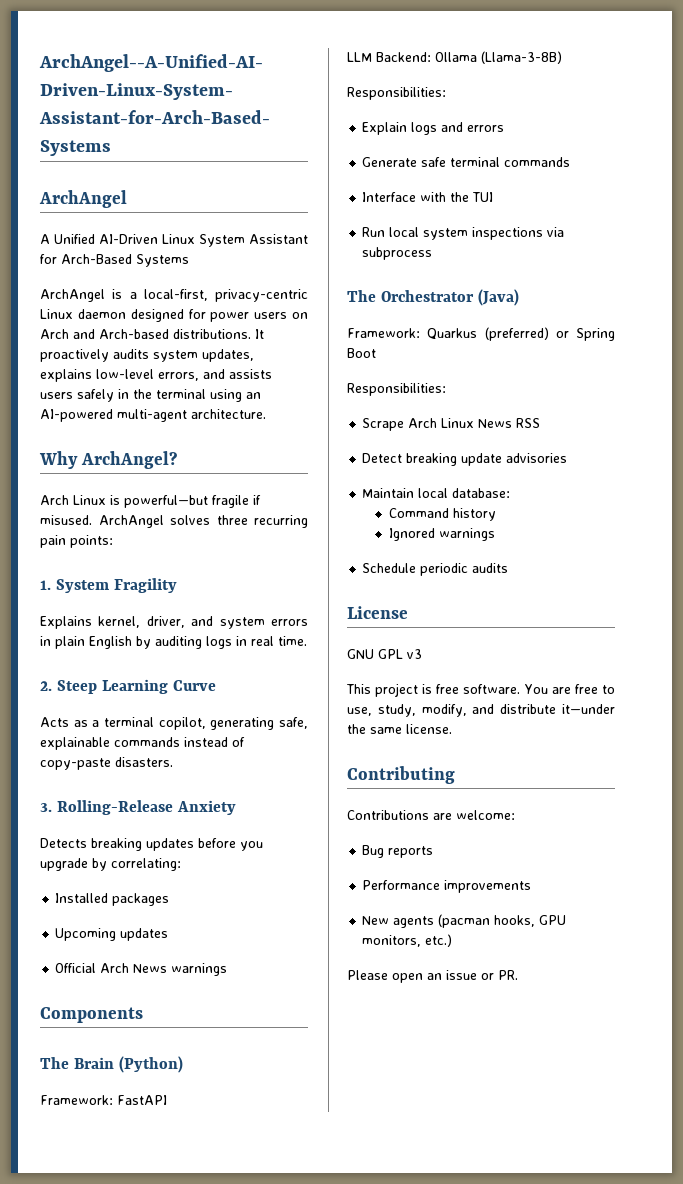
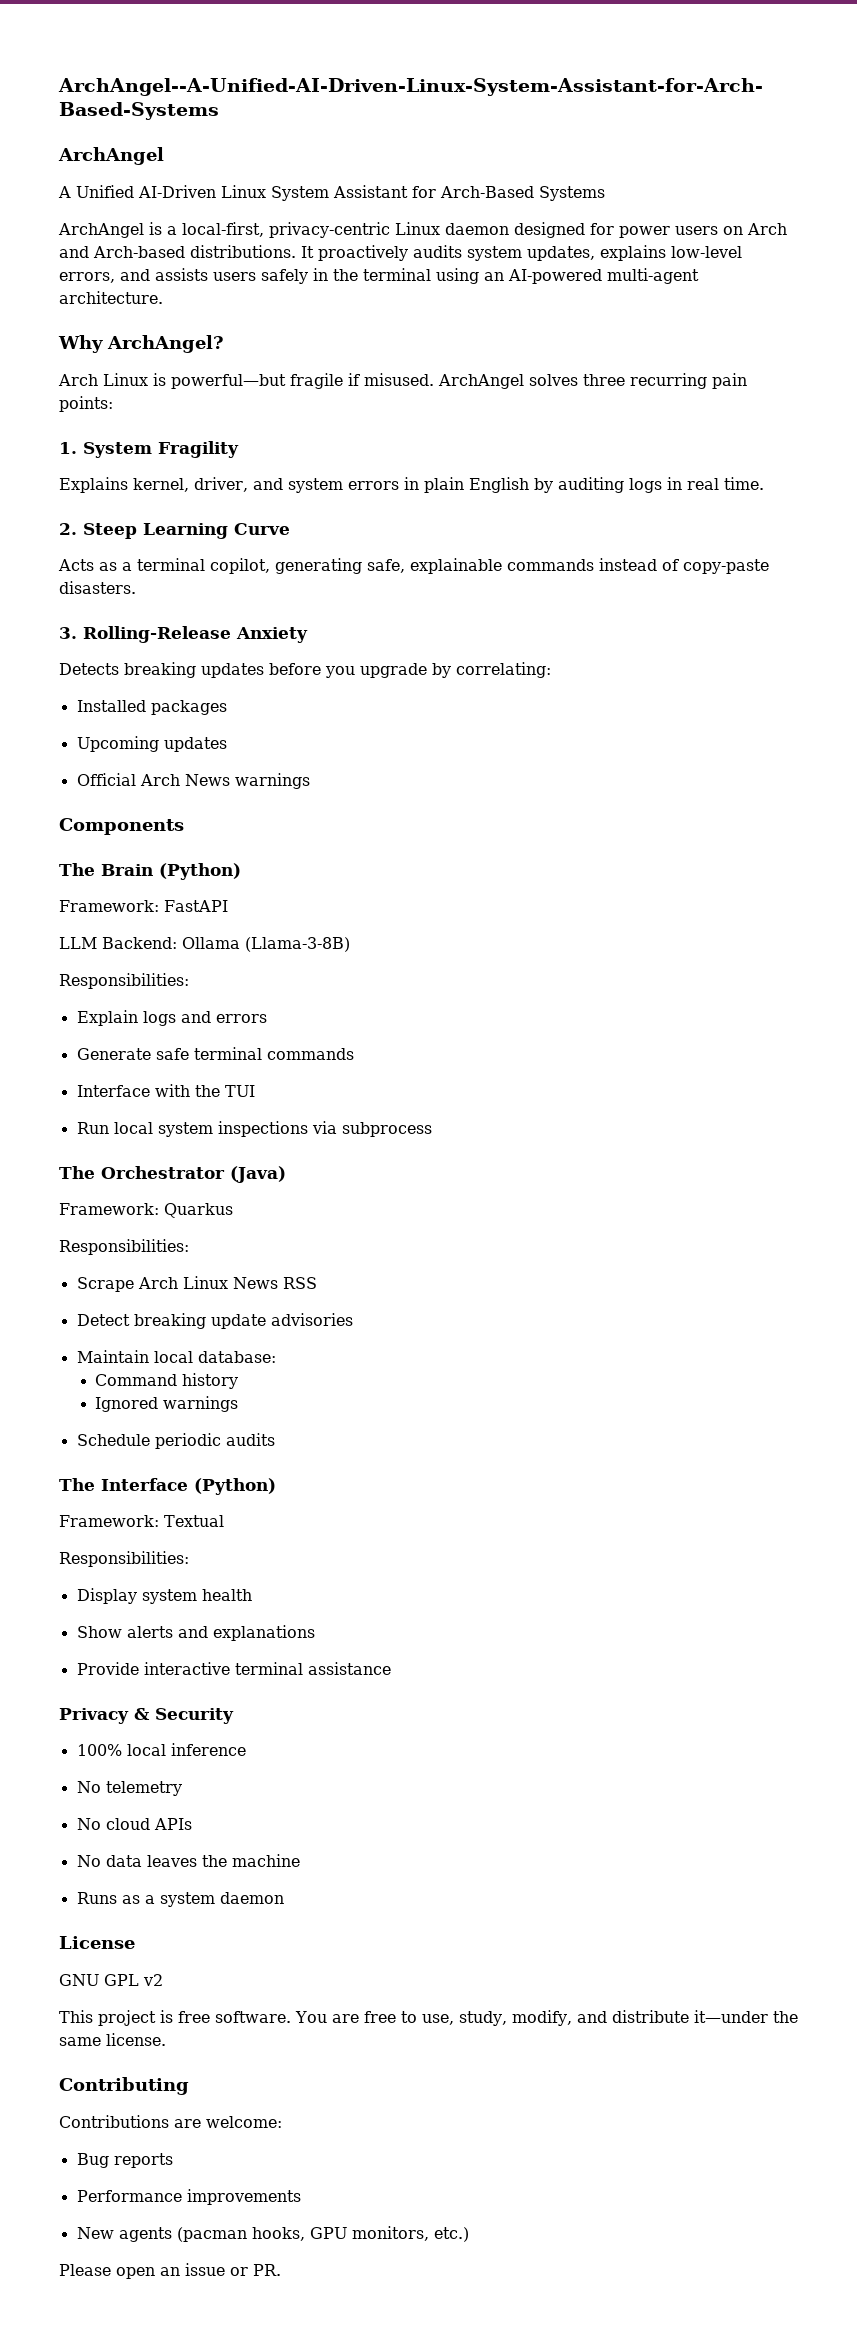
- Framework: Quarkus (preferred) or Spring Boot
+ Framework: Quarkus
+ The Interface (Python)
+ Framework: Textual
+ Responsibilities:
+ Display system health
+ Show alerts and explanations
+ Provide interactive terminal assistance
+ Privacy & Security
+ 100% local inference
+ No telemetry
+ No cloud APIs
+ No data leaves the machine
+ Runs as a system daemon
- GNU GPL v3
+ GNU GPL v2

